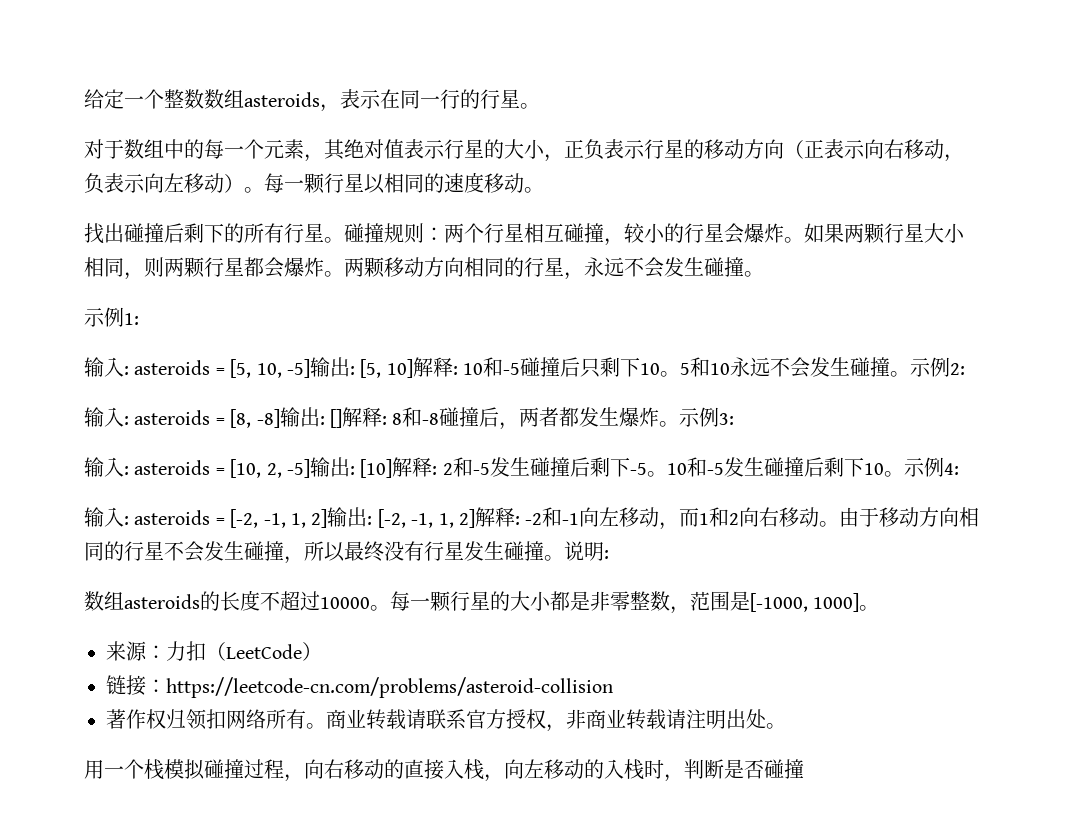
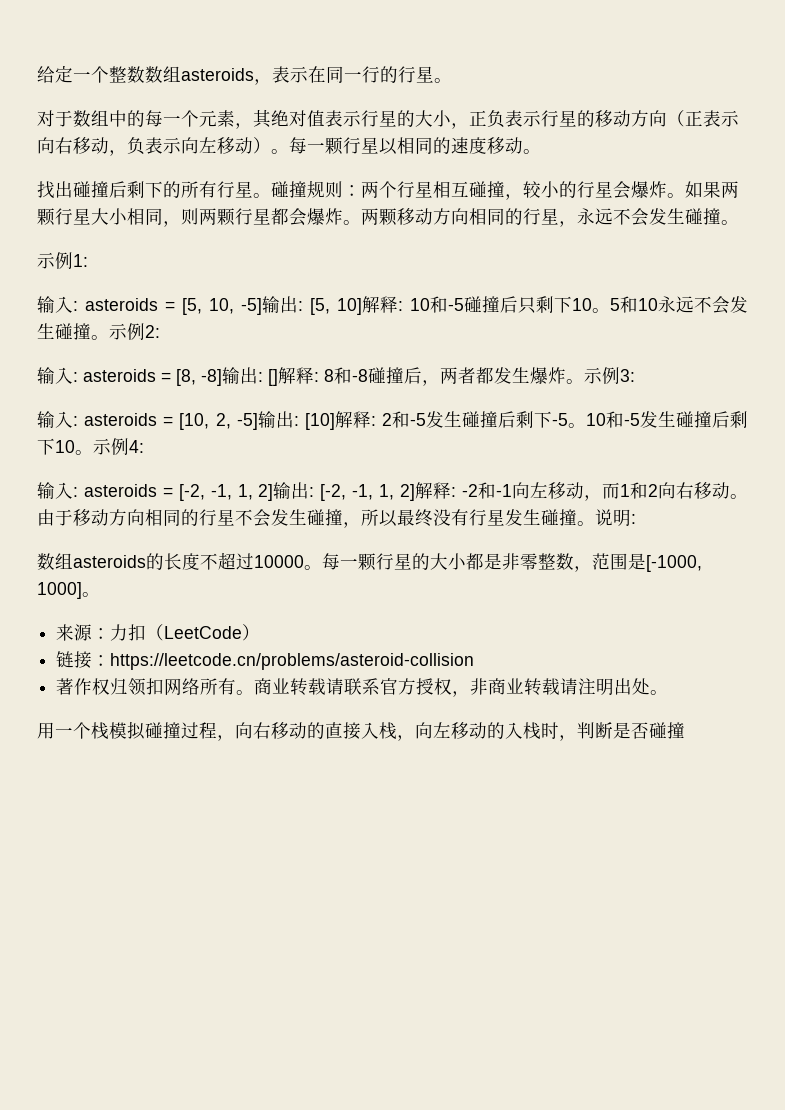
- 链接：https://leetcode-cn.com/problems/asteroid-collision
+ 链接：https://leetcode.cn/problems/asteroid-collision

